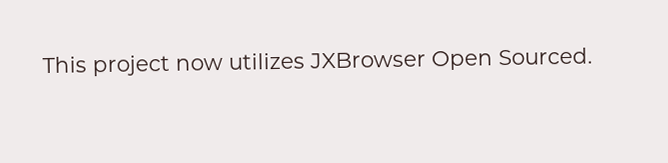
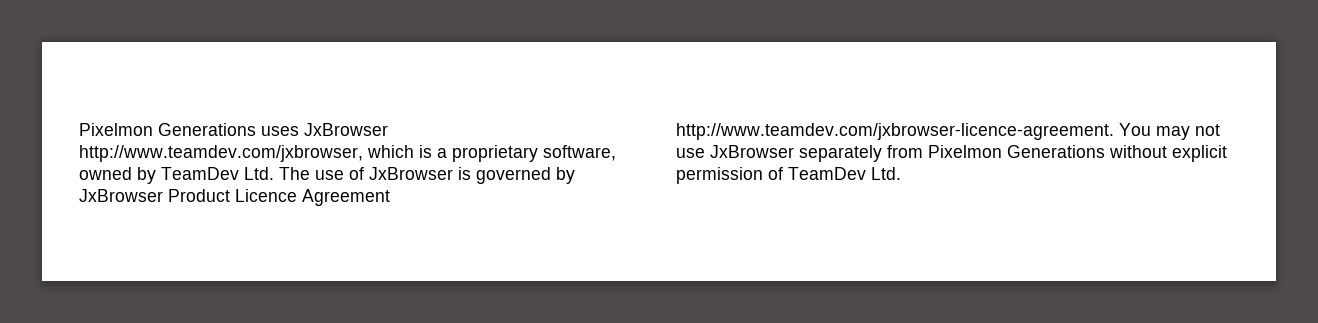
- This project now utilizes JXBrowser Open Sourced.
+ Pixelmon Generations uses JxBrowser http://www.teamdev.com/jxbrowser, which is a proprietary software, owned by TeamDev Ltd. The use of JxBrowser is governed by JxBrowser Product Licence Agreement http://www.teamdev.com/jxbrowser-licence-agreement. You may not use JxBrowser separately from Pixelmon Generations without explicit permission of TeamDev Ltd.

